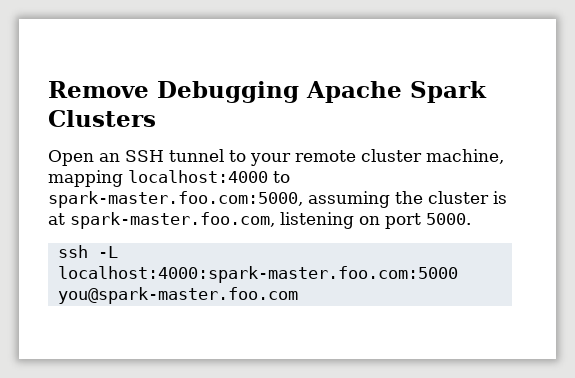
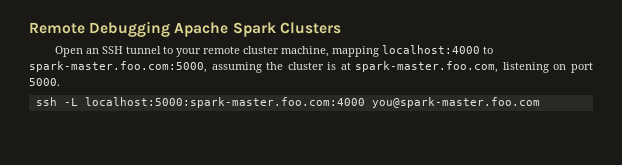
- Remove Debugging Apache Spark Clusters
+ Remote Debugging Apache Spark Clusters
- ssh -L localhost:4000:spark-master.foo.com:5000 you@spark-master.foo.com
+ ssh -L localhost:5000:spark-master.foo.com:4000 you@spark-master.foo.com

